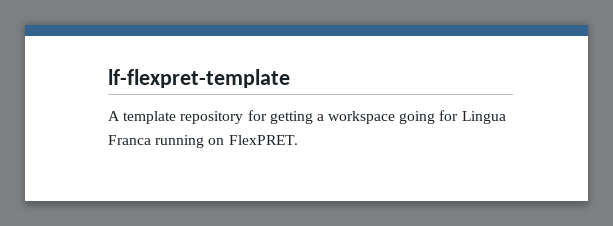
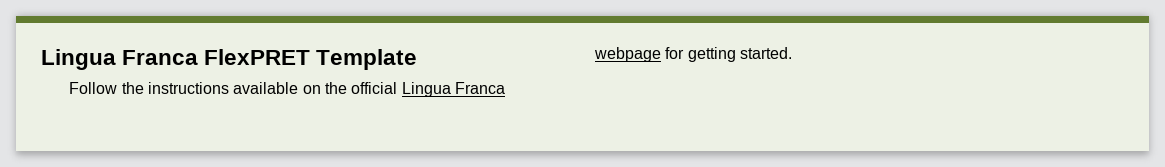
- lf-flexpret-template
- A template repository for getting a workspace going for Lingua Franca running on FlexPRET.
+ Lingua Franca FlexPRET Template
+ Follow the instructions available on the official Lingua Franca webpage for getting started.

